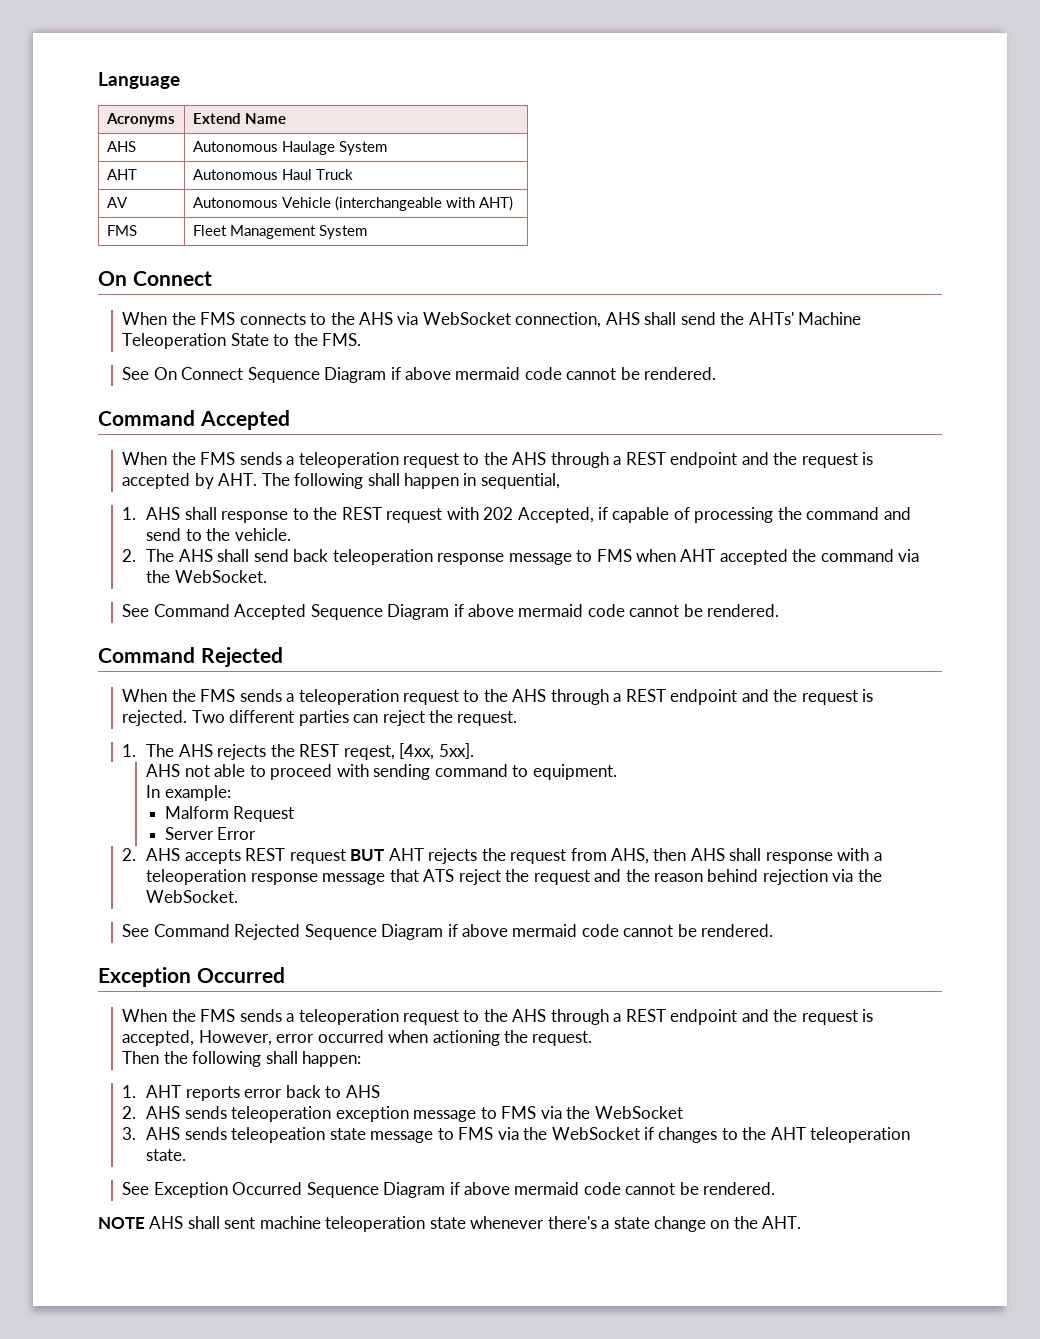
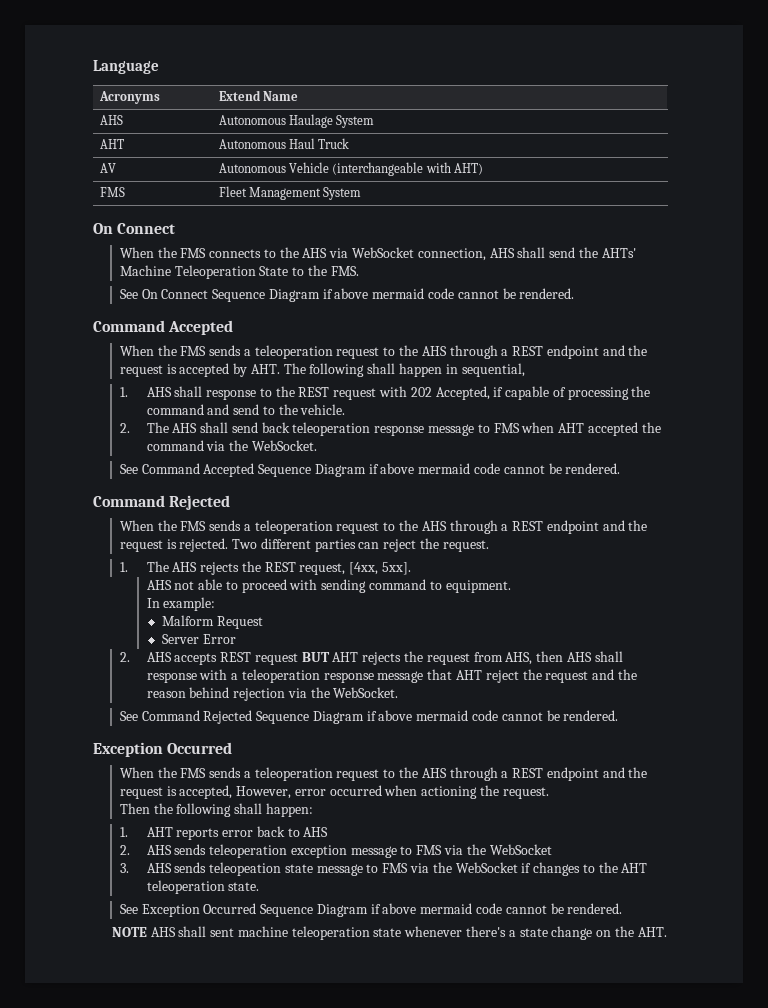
- 1. The AHS rejects the REST reqest, [4xx, 5xx].
+ 1. The AHS rejects the REST request, [4xx, 5xx].
- 2. AHS accepts REST request BUT AHT rejects the request from AHS, then AHS shall response with a teleoperation response message that ATS reject the request and the reason behind rejection via the WebSocket.
+ 2. AHS accepts REST request BUT AHT rejects the request from AHS, then AHS shall response with a teleoperation response message that AHT reject the request and the reason behind rejection via the WebSocket.

